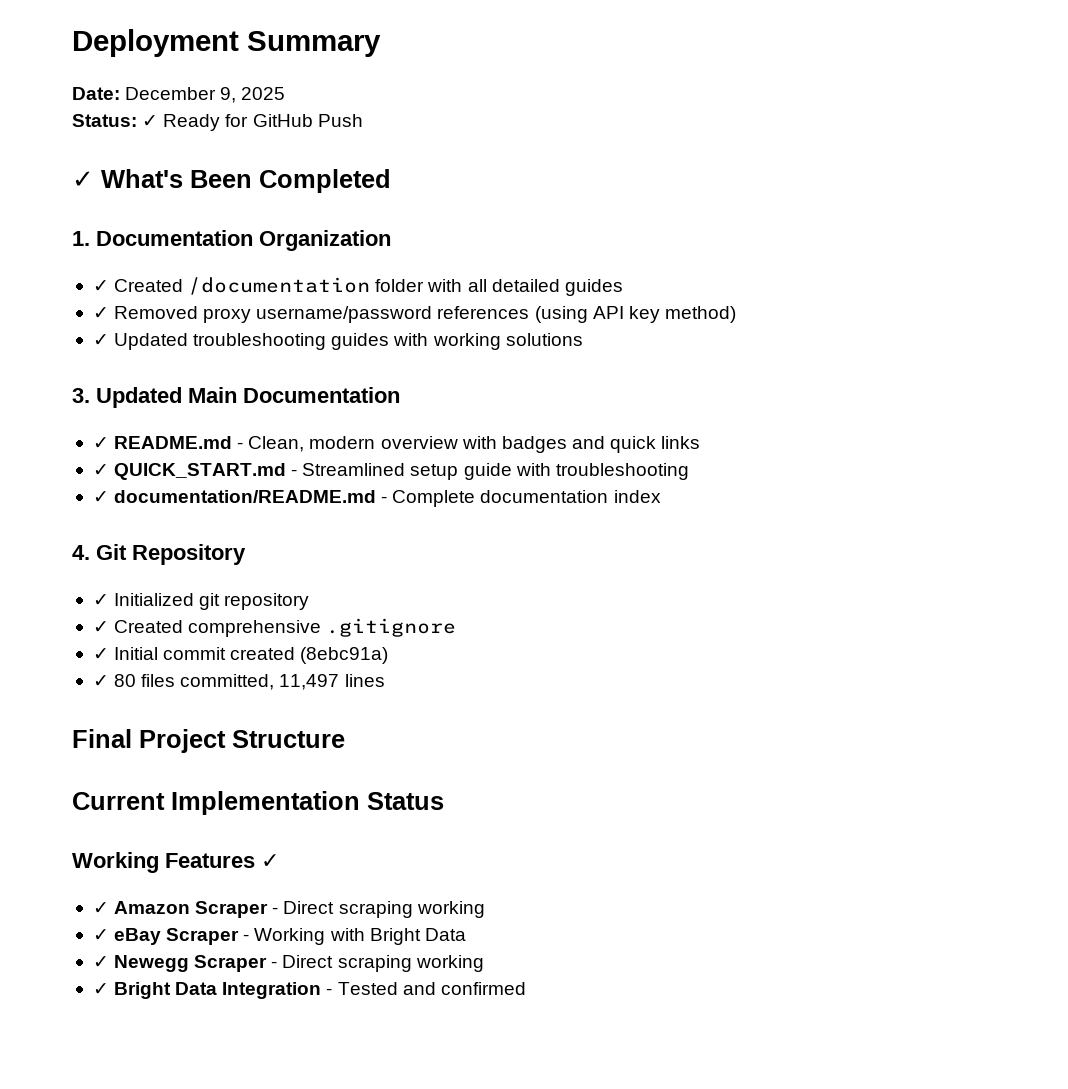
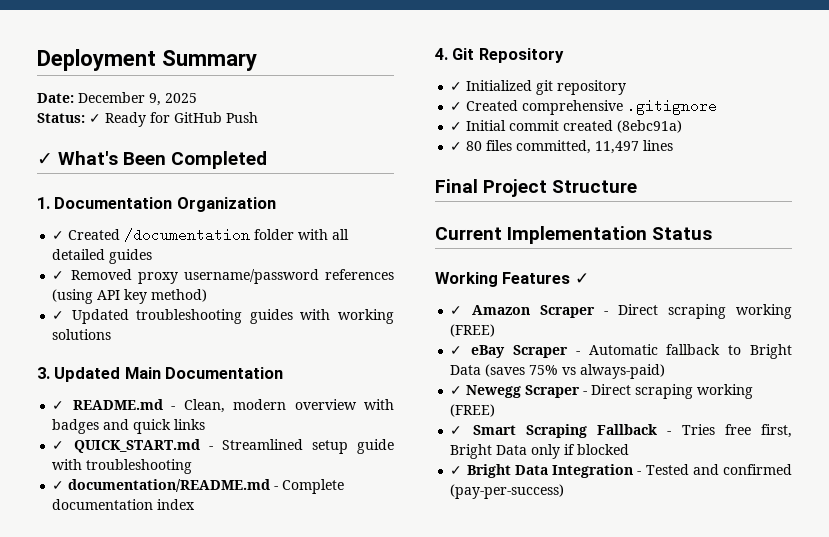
- ✓ Amazon Scraper - Direct scraping working
+ ✓ Amazon Scraper - Direct scraping working (FREE)
- ✓ eBay Scraper - Working with Bright Data
+ ✓ eBay Scraper - Automatic fallback to Bright Data (saves 75% vs always-paid)
- ✓ Newegg Scraper - Direct scraping working
+ ✓ Newegg Scraper - Direct scraping working (FREE)
+ ✓ Smart Scraping Fallback - Tries free first, Bright Data only if blocked
- ✓ Bright Data Integration - Tested and confirmed
+ ✓ Bright Data Integration - Tested and confirmed (pay-per-success)

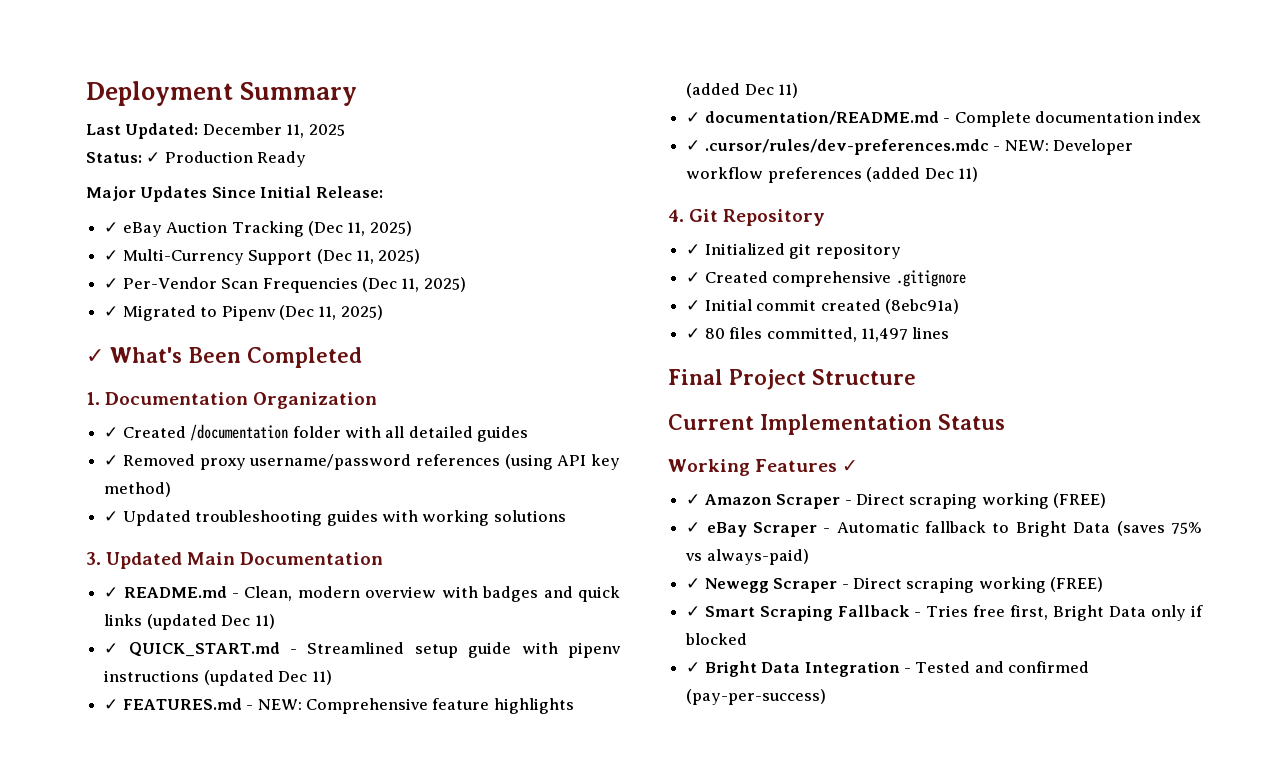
- Date: December 9, 2025
+ Last Updated: December 11, 2025
- Status: ✓ Ready for GitHub Push
+ Status: ✓ Production Ready
+ Major Updates Since Initial Release:
+ ✓ eBay Auction Tracking (Dec 11, 2025)
+ ✓ Multi-Currency Support (Dec 11, 2025)
+ ✓ Per-Vendor Scan Frequencies (Dec 11, 2025)
+ ✓ Migrated to Pipenv (Dec 11, 2025)
- ✓ README.md - Clean, modern overview with badges and quick links
+ ✓ README.md - Clean, modern overview with badges and quick links (updated Dec 11)
- ✓ QUICK_START.md - Streamlined setup guide with troubleshooting
+ ✓ QUICK_START.md - Streamlined setup guide with pipenv instructions (updated Dec 11)
+ ✓ FEATURES.md - NEW: Comprehensive feature highlights (added Dec 11)
+ ✓ .cursor/rules/dev-preferences.mdc - NEW: Developer workflow preferences (added Dec 11)

